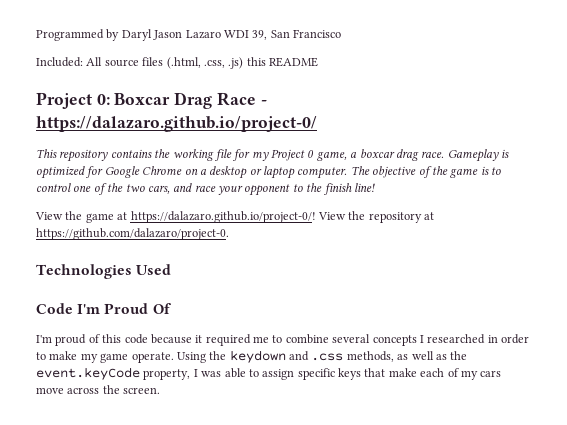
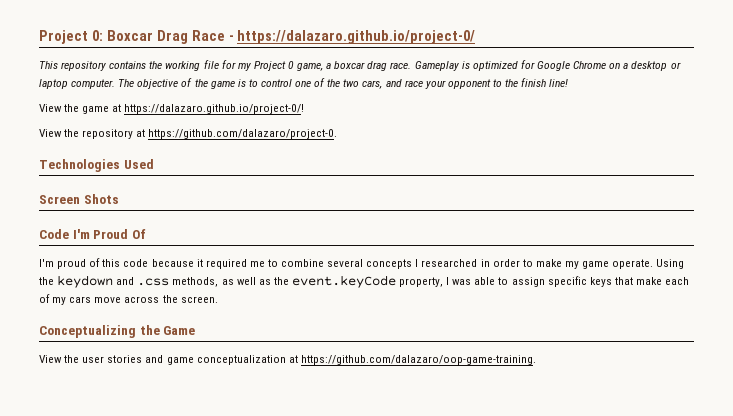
- Programmed by Daryl Jason Lazaro WDI 39, San Francisco
- Included: All source files (.html, .css, .js) this README
- View the game at https://dalazaro.github.io/project-0/! View the repository at https://github.com/dalazaro/project-0.
+ View the game at https://dalazaro.github.io/project-0/!
+ View the repository at https://github.com/dalazaro/project-0.
+ Screen Shots
+ Conceptualizing the Game
+ View the user stories and game conceptualization at https://github.com/dalazaro/oop-game-training.

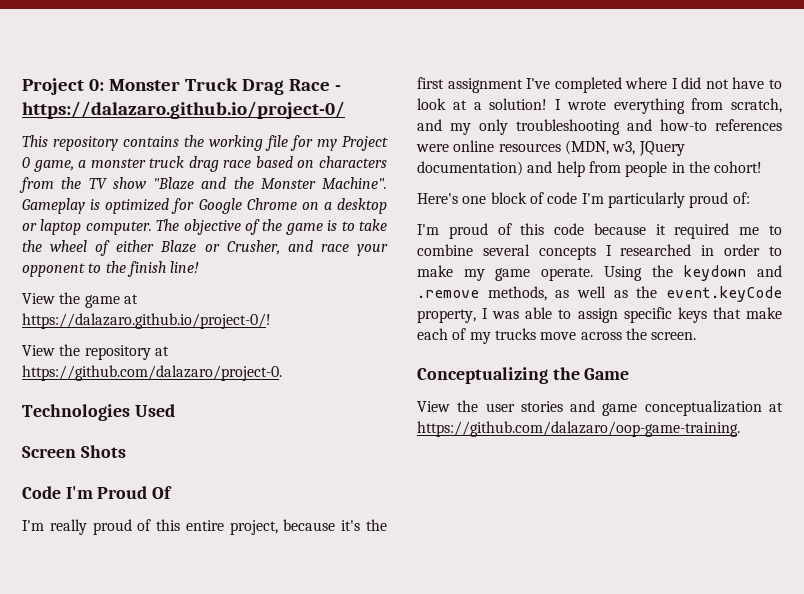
- Project 0: Boxcar Drag Race - https://dalazaro.github.io/project-0/
+ Project 0: Monster Truck Drag Race - https://dalazaro.github.io/project-0/
- This repository contains the working file for my Project 0 game, a boxcar drag race.
+ This repository contains the working file for my Project 0 game, a monster truck drag race based on characters from the TV show "Blaze and the Monster Machine".
- The objective of the game is to control one of the two cars, and race your opponent to the finish line!
+ The objective of the game is to take the wheel of either Blaze or Crusher, and race your opponent to the finish line!
+ I'm really proud of this entire project, because it's the first assignment I've completed where I did not have to look at a solution! I wrote everything from scratch, and my only troubleshooting and how-to references were online resources (MDN, w3, JQuery documentation) and help from people in the cohort!
+ Here's one block of code I'm particularly proud of:
- Using the keydown and .css methods, as well as the event.keyCode property, I was able to assign specific keys that make each of my cars move across the screen.
+ Using the keydown and .remove methods, as well as the event.keyCode property, I was able to assign specific keys that make each of my trucks move across the screen.

